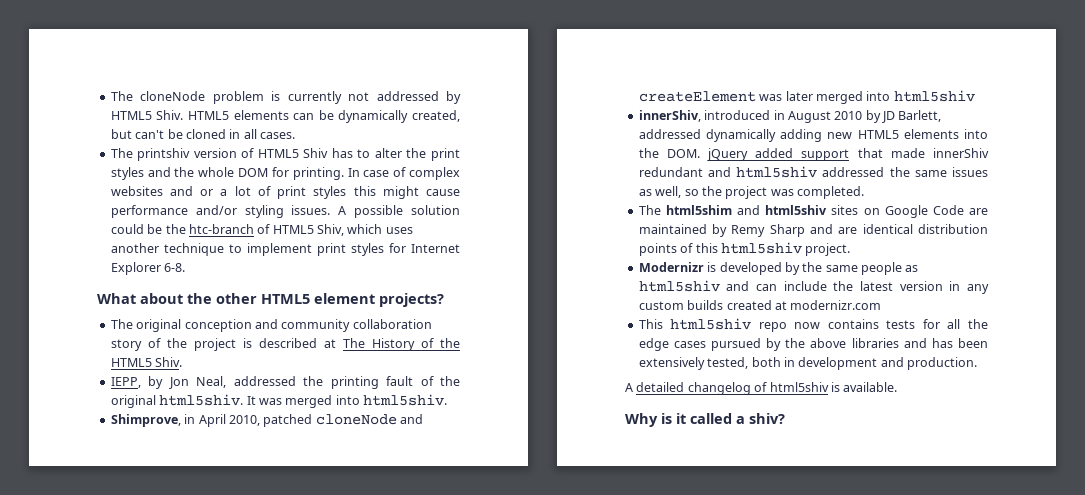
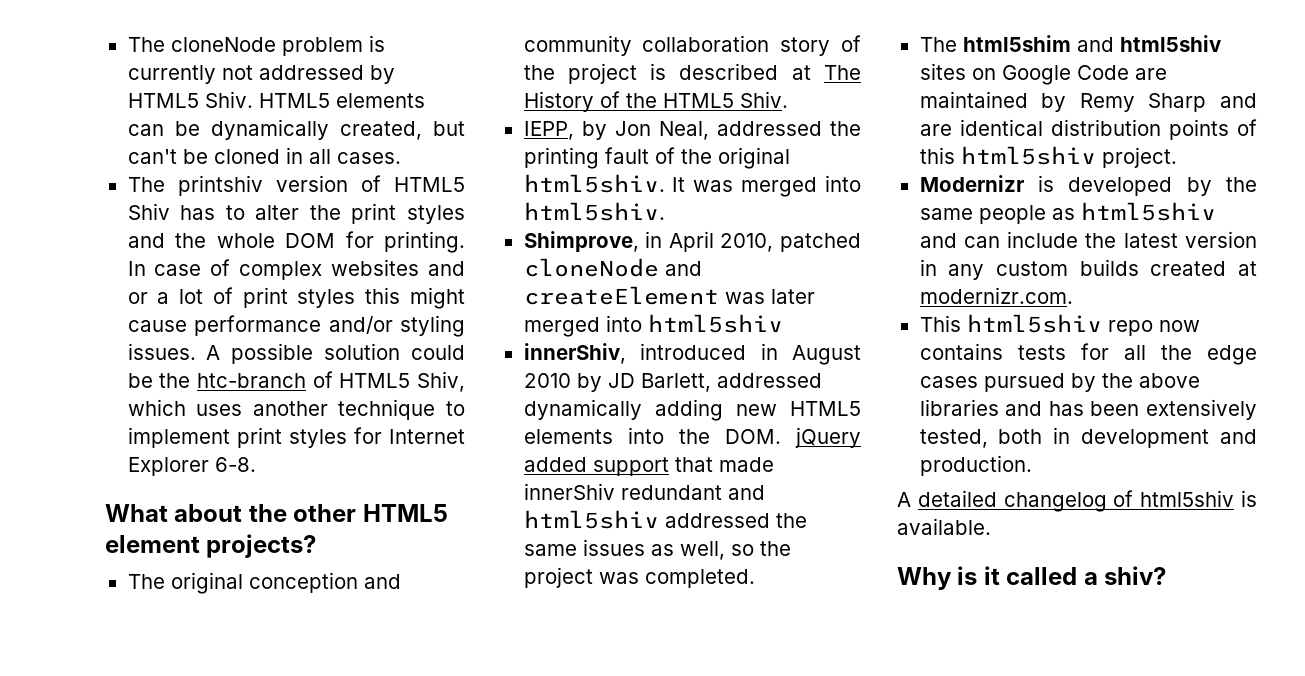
- Modernizr is developed by the same people as html5shiv and can include the latest version in any custom builds created at modernizr.com
+ Modernizr is developed by the same people as html5shiv and can include the latest version in any custom builds created at modernizr.com.

